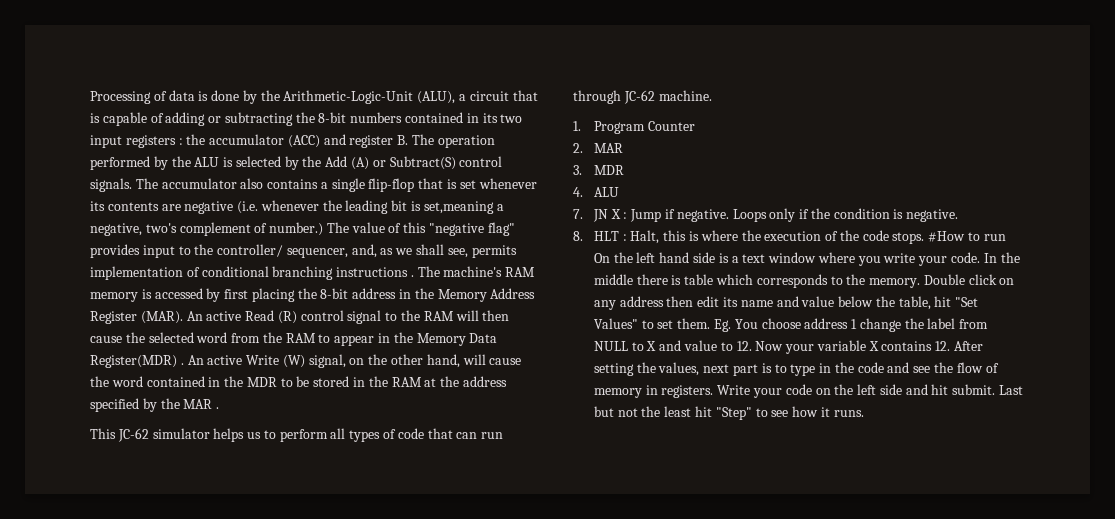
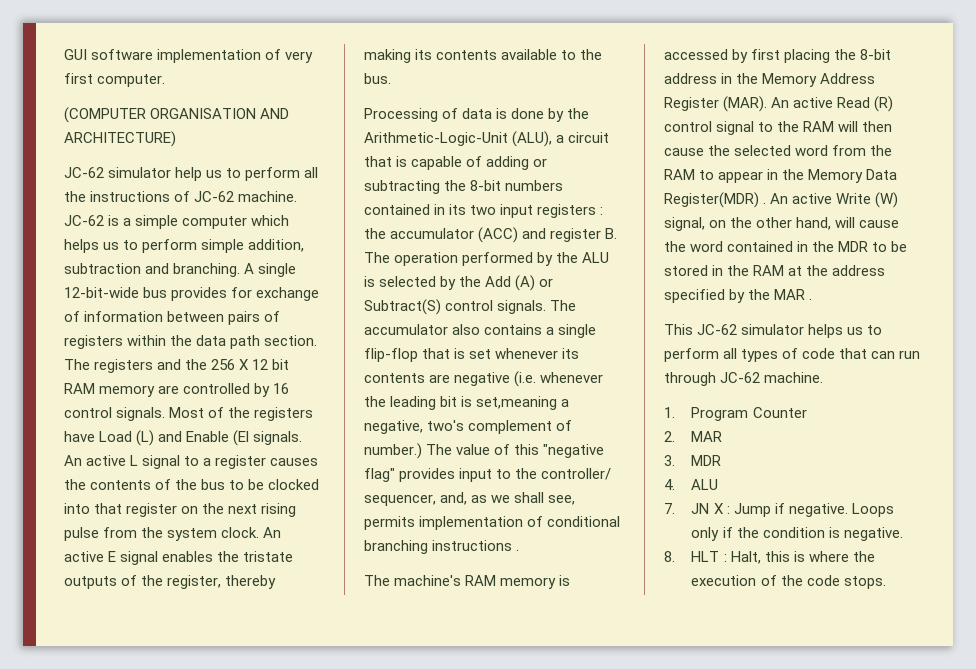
+ GUI software implementation of very first computer.
+ (COMPUTER ORGANISATION AND ARCHITECTURE)
+ JC-62 simulator help us to perform all the instructions of JC-62 machine. JC-62 is a simple computer which helps us to perform simple addition, subtraction and branching. A single 12-bit-wide bus provides for exchange of information between pairs of registers within the data path section. The registers and the 256 X 12 bit RAM memory are controlled by 16 control signals. Most of the registers have Load (L) and Enable (El signals. An active L signal to a register causes the contents of the bus to be clocked into that register on the next rising pulse from the system clock. An active E signal enables the tristate outputs of the register, thereby making its contents available to the bus.
- The value of this "negative flag" provides input to the controller/ sequencer, and, as we shall see, permits implementation of conditional branching instructions . The machine's RAM memory is accessed by first placing the 8-bit address in the Memory Address Register (MAR).
+ The value of this "negative flag" provides input to the controller/ sequencer, and, as we shall see, permits implementation of conditional branching instructions .
+ The machine's RAM memory is accessed by first placing the 8-bit address in the Memory Address Register (MAR).
- #How to run On the left hand side is a text window where you write your code. In the middle there is table which corresponds to the memory. Double click on any address then edit its name and value below the table, hit "Set Values" to set them. Eg. You choose address 1 change the label from NULL to X and value to 12. Now your variable X contains 12. After setting the values, next part is to type in the code and see the flow of memory in registers. Write your code on the left side and hit submit. Last but not the least hit "Step" to see how it runs.

